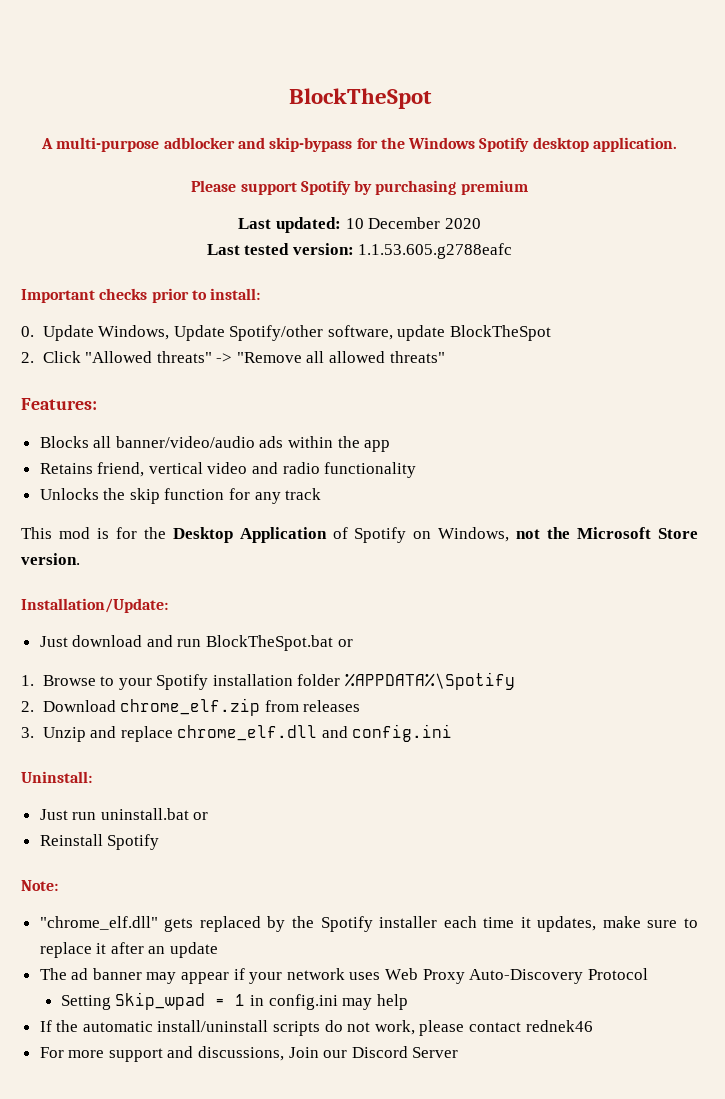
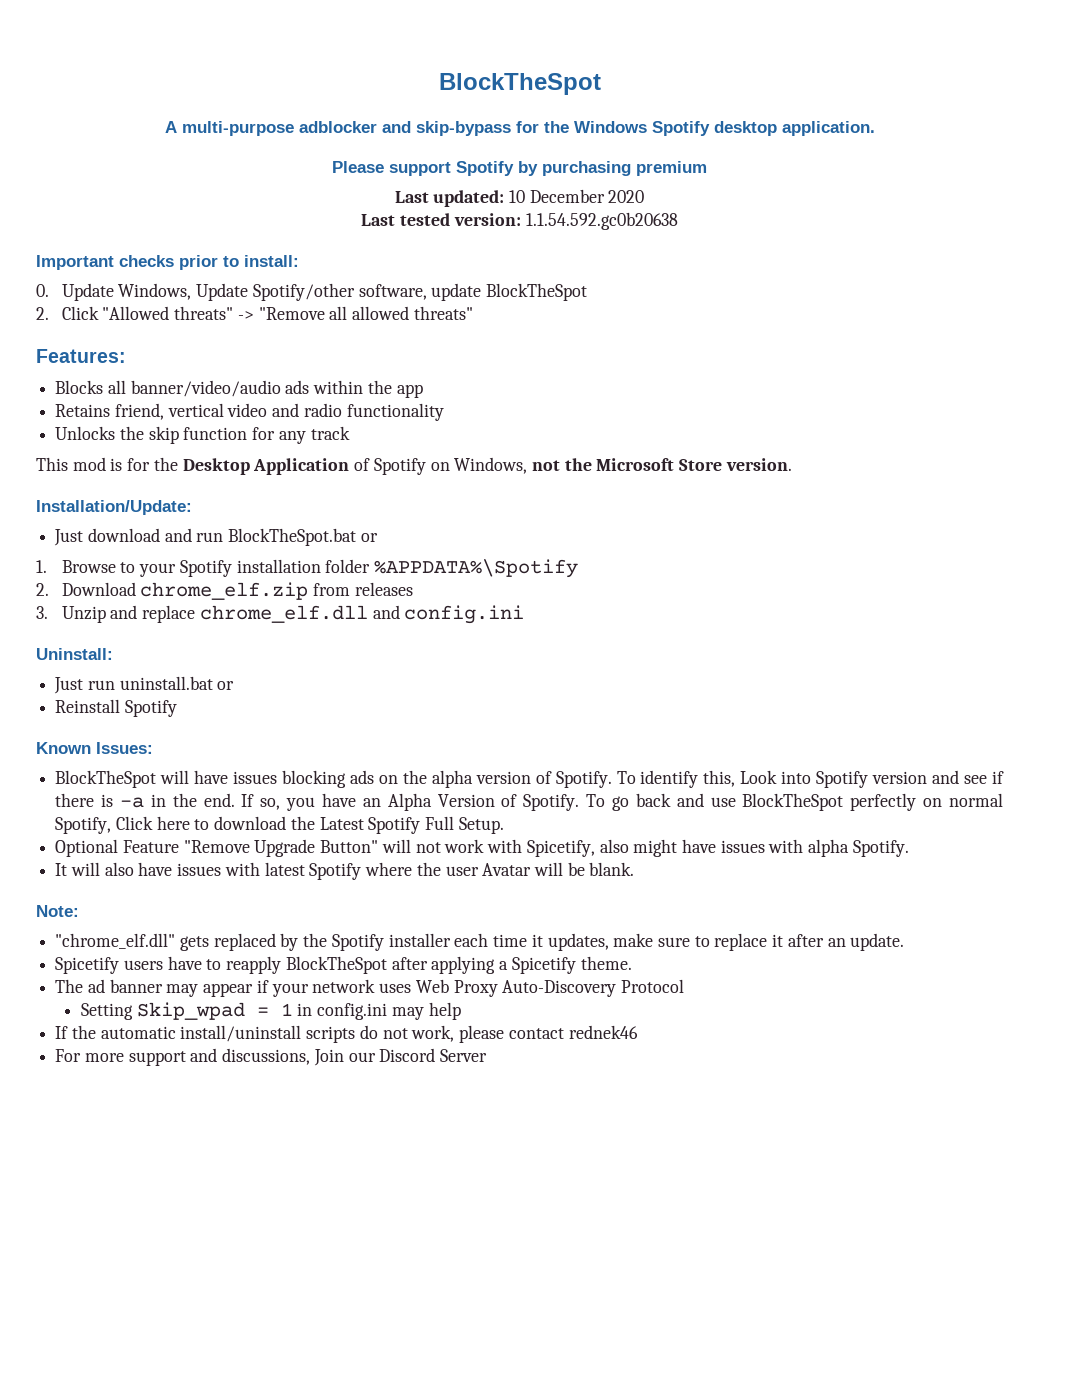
- Last tested version: 1.1.53.605.g2788eafc
+ Last tested version: 1.1.54.592.gc0b20638
+ Known Issues:
+ BlockTheSpot will have issues blocking ads on the alpha version of Spotify. To identify this, Look into Spotify version and see if there is -a in the end. If so, you have an Alpha Version of Spotify. To go back and use BlockTheSpot perfectly on normal Spotify, Click here to download the Latest Spotify Full Setup.
+ Optional Feature "Remove Upgrade Button" will not work with Spicetify, also might have issues with alpha Spotify.
+ It will also have issues with latest Spotify where the user Avatar will be blank.
- "chrome_elf.dll" gets replaced by the Spotify installer each time it updates, make sure to replace it after an update
+ "chrome_elf.dll" gets replaced by the Spotify installer each time it updates, make sure to replace it after an update.
+ Spicetify users have to reapply BlockTheSpot after applying a Spicetify theme.

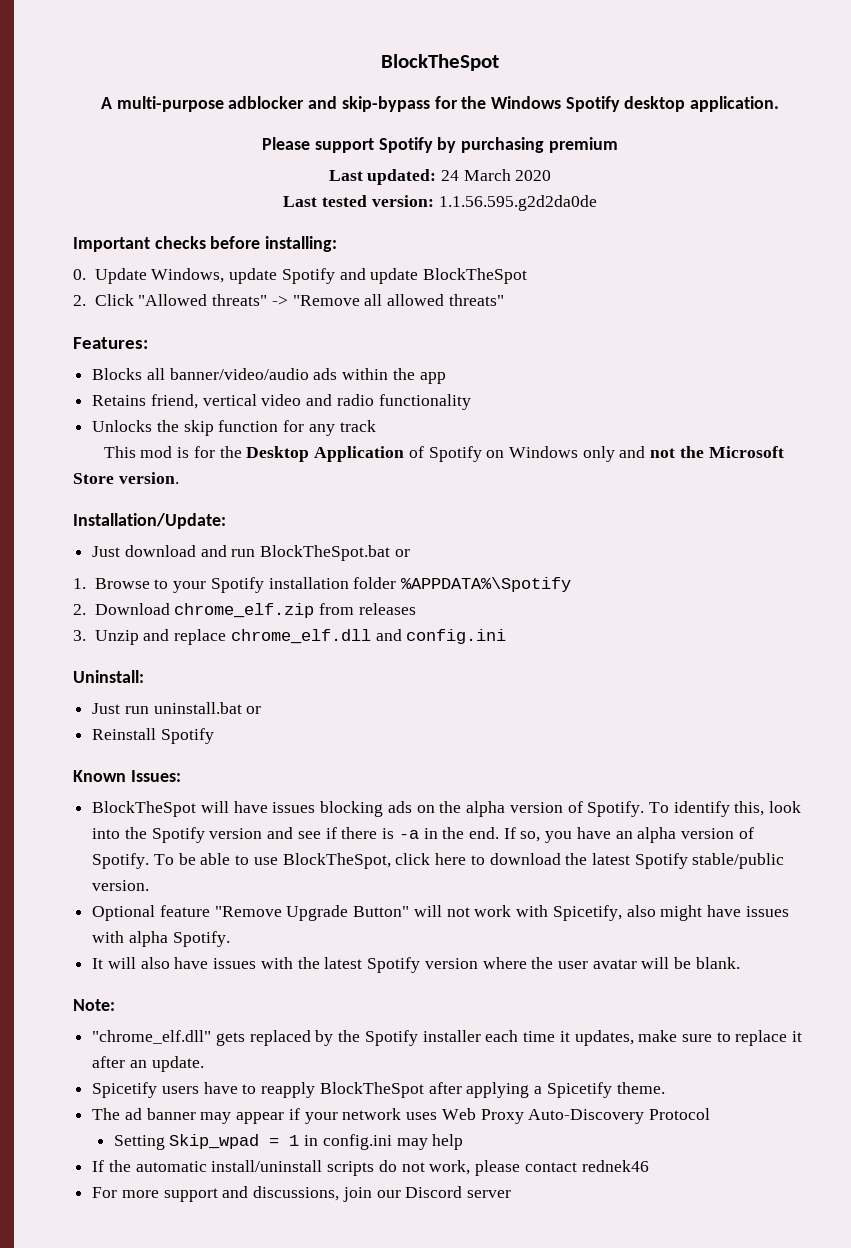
- Last updated: 10 December 2020
+ Last updated: 24 March 2020
- Last tested version: 1.1.54.592.gc0b20638
+ Last tested version: 1.1.56.595.g2d2da0de
- Important checks prior to install:
+ Important checks before installing:
- 0. Update Windows, Update Spotify/other software, update BlockTheSpot
+ 0. Update Windows, update Spotify and update BlockTheSpot
- This mod is for the Desktop Application of Spotify on Windows, not the Microsoft Store version.
+ This mod is for the Desktop Application of Spotify on Windows only and not the Microsoft Store version.
- To identify this, Look into Spotify version and see if there is -a in the end.
+ To identify this, look into the Spotify version and see if there is -a in the end.
- If so, you have an Alpha Version of Spotify. To go back and use BlockTheSpot perfectly on normal Spotify, Click here to download the Latest Spotify Full Setup.
+ If so, you have an alpha version of Spotify. To be able to use BlockTheSpot, click here to download the latest Spotify stable/public version.
- Optional Feature "Remove Upgrade Button" will not work with Spicetify, also might have issues with alpha Spotify.
+ Optional feature "Remove Upgrade Button" will not work with Spicetify, also might have issues with alpha Spotify.
- It will also have issues with latest Spotify where the user Avatar will be blank.
+ It will also have issues with the latest Spotify version where the user avatar will be blank.
- For more support and discussions, Join our Discord Server
+ For more support and discussions, join our Discord server

